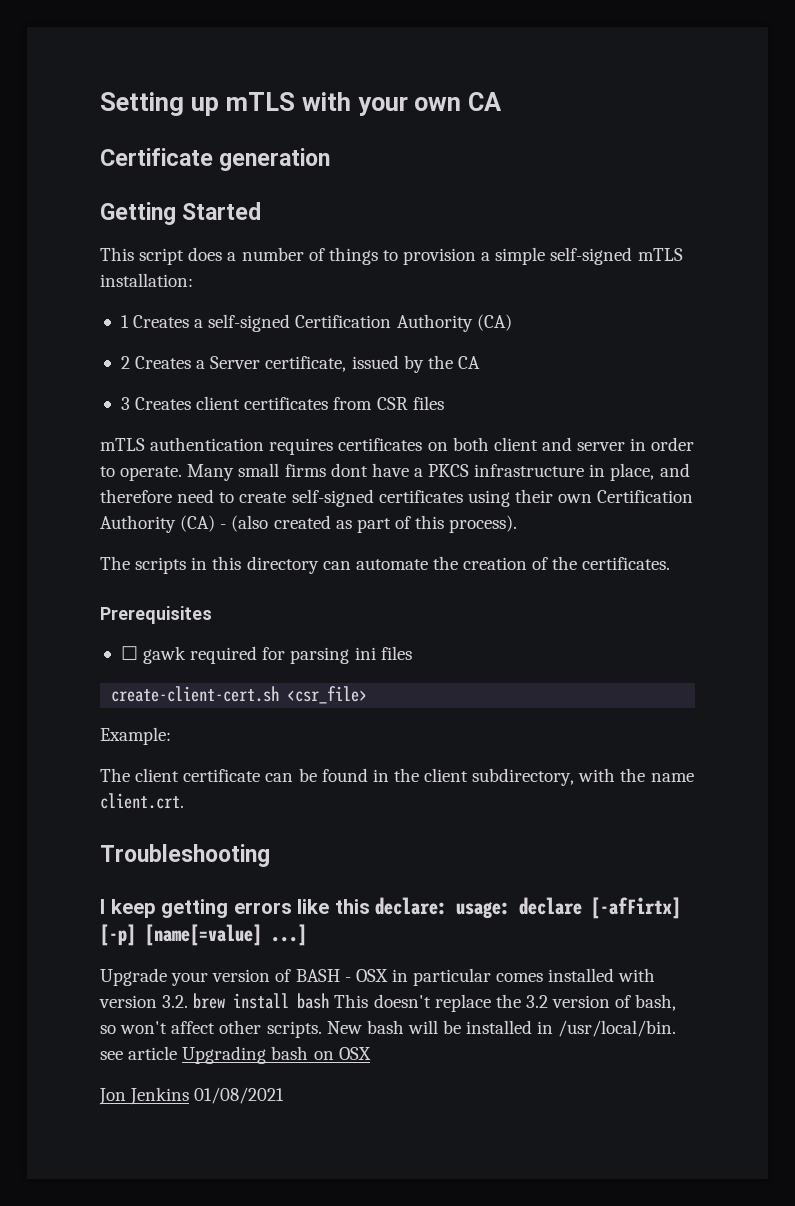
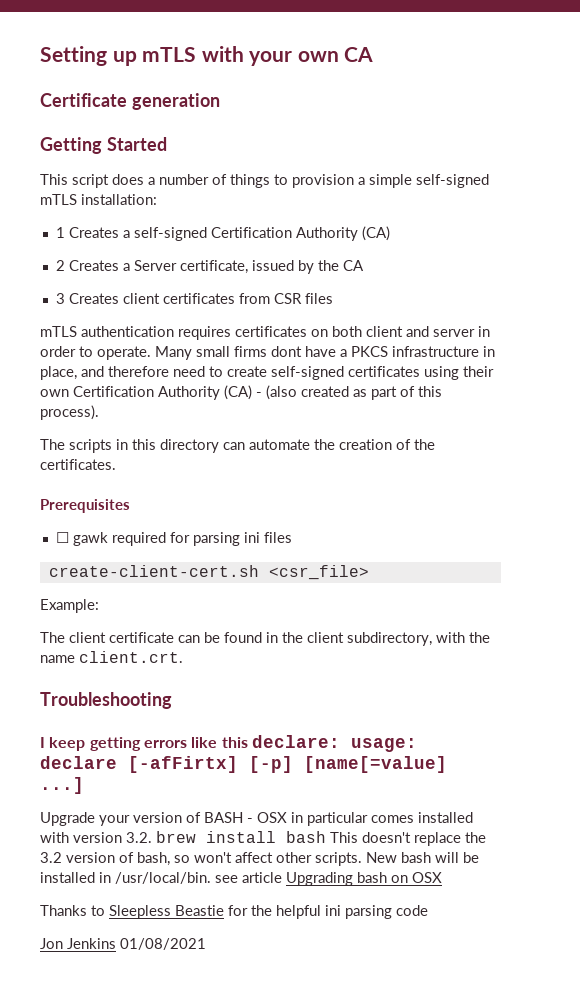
+ Thanks to Sleepless Beastie for the helpful ini parsing code

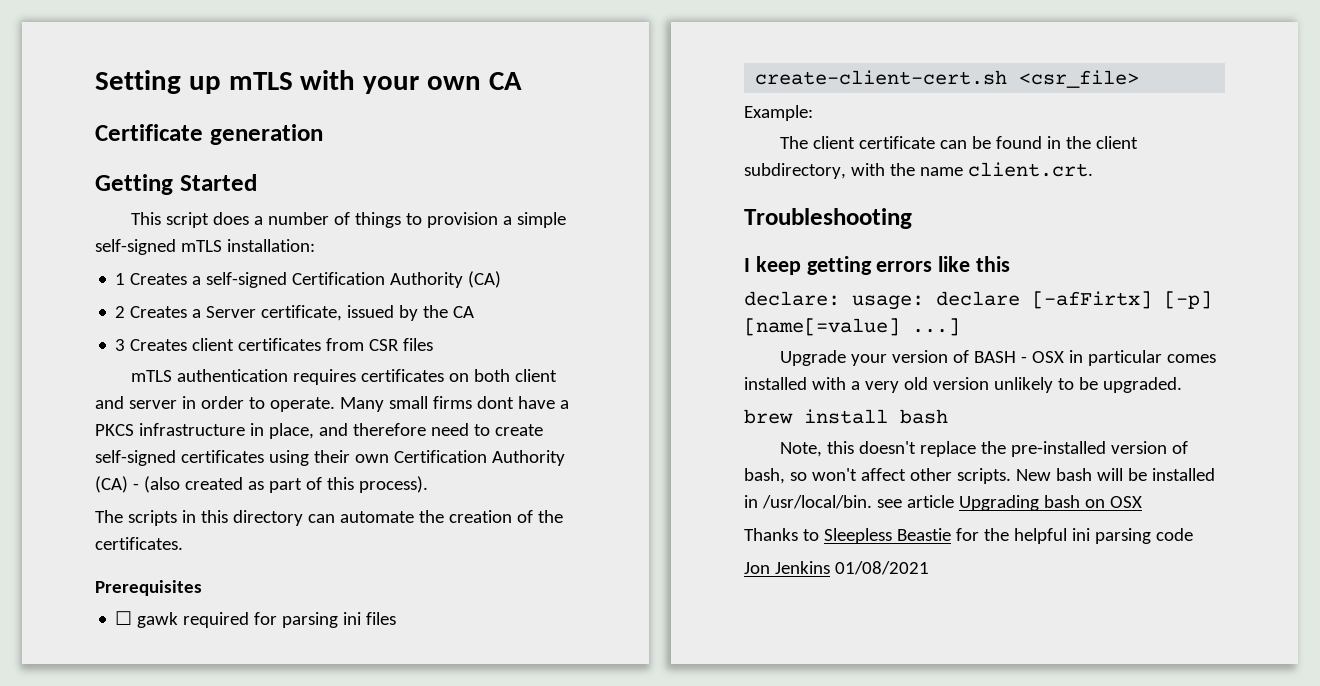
- I keep getting errors like this declare: usage: declare [-afFirtx] [-p] [name[=value] ...]
+ I keep getting errors like this
+ declare: usage: declare [-afFirtx] [-p] [name[=value] ...]
- Upgrade your version of BASH - OSX in particular comes installed with version 3.2. brew install bash This doesn't replace the 3.2 version of bash, so won't affect other scripts.
+ Upgrade your version of BASH - OSX in particular comes installed with a very old version unlikely to be upgraded.
+ brew install bash
+ Note, this doesn't replace the pre-installed version of bash, so won't affect other scripts.

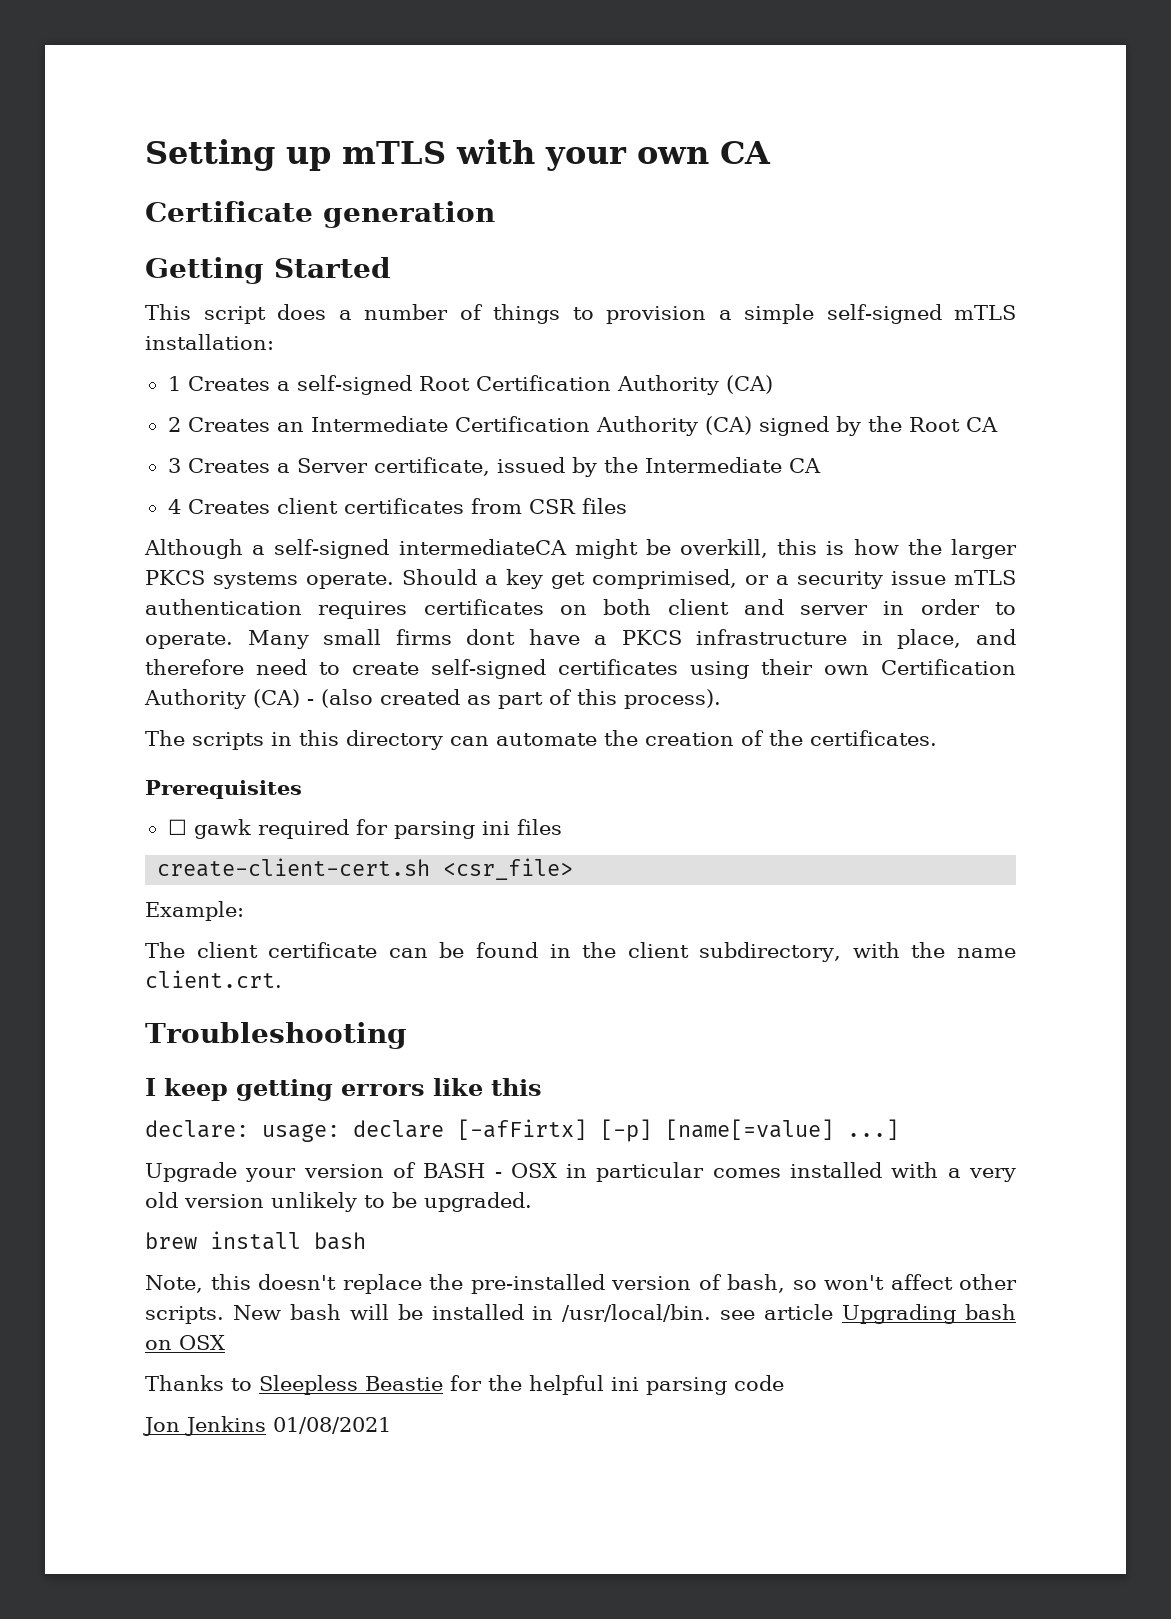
- 1 Creates a self-signed Certification Authority (CA)
+ 1 Creates a self-signed Root Certification Authority (CA)
- 2 Creates a Server certificate, issued by the CA
- 3 Creates client certificates from CSR files
+ 2 Creates an Intermediate Certification Authority (CA) signed by the Root CA
+ 3 Creates a Server certificate, issued by the Intermediate CA
+ 4 Creates client certificates from CSR files
- mTLS authentication requires certificates on both client and server in order to operate.
+ Although a self-signed intermediateCA might be overkill, this is how the larger PKCS systems operate. Should a key get comprimised, or a security issue mTLS authentication requires certificates on both client and server in order to operate.

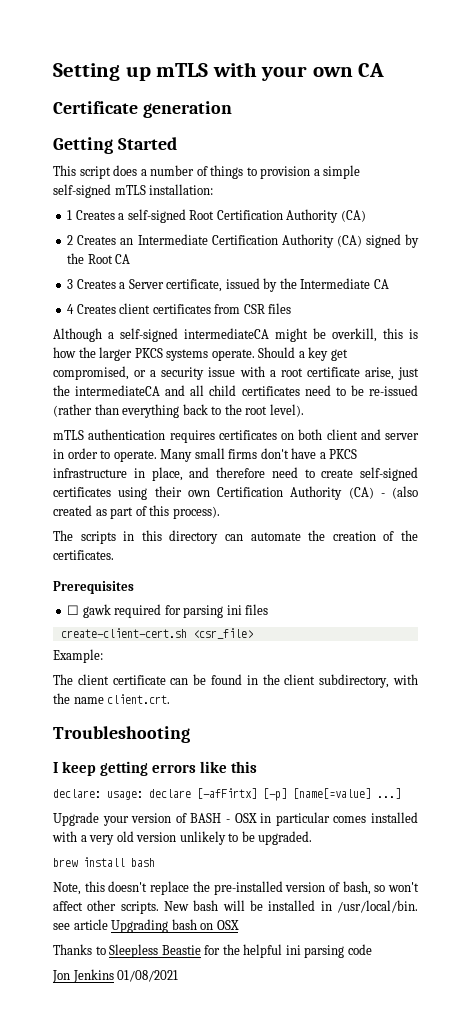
- Should a key get comprimised, or a security issue mTLS authentication requires certificates on both client and server in order to operate.
+ Should a key get compromised, or a security issue with a root certificate arise, just the intermediateCA and all child certificates need to be re-issued (rather than everything back to the root level).
+ mTLS authentication requires certificates on both client and server in order to operate.
- Many small firms dont have a PKCS infrastructure in place, and therefore need to create self-signed certificates using their own Certification Authority (CA) - (also created as part of this process).
+ Many small firms don't have a PKCS infrastructure in place, and therefore need to create self-signed certificates using their own Certification Authority (CA) - (also created as part of this process).

